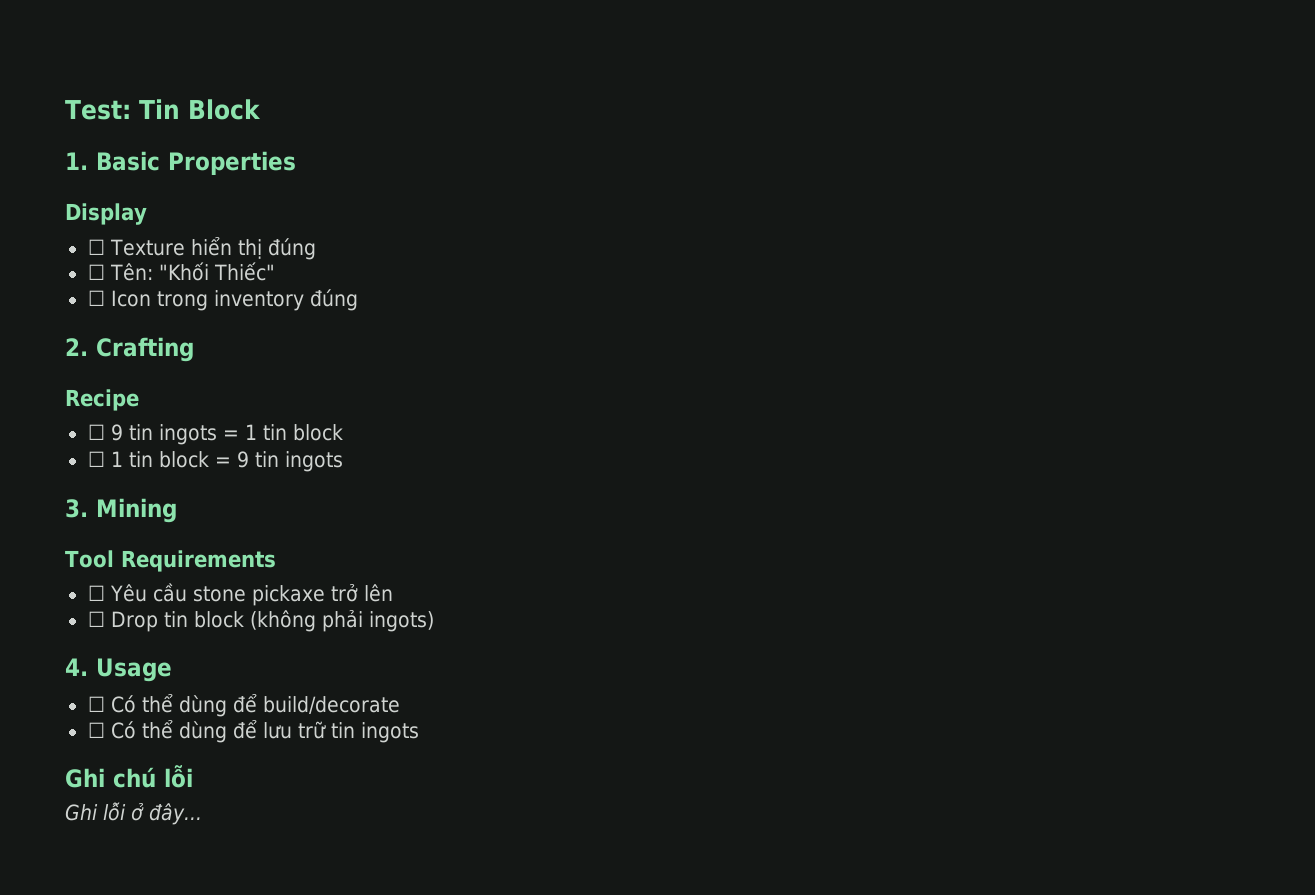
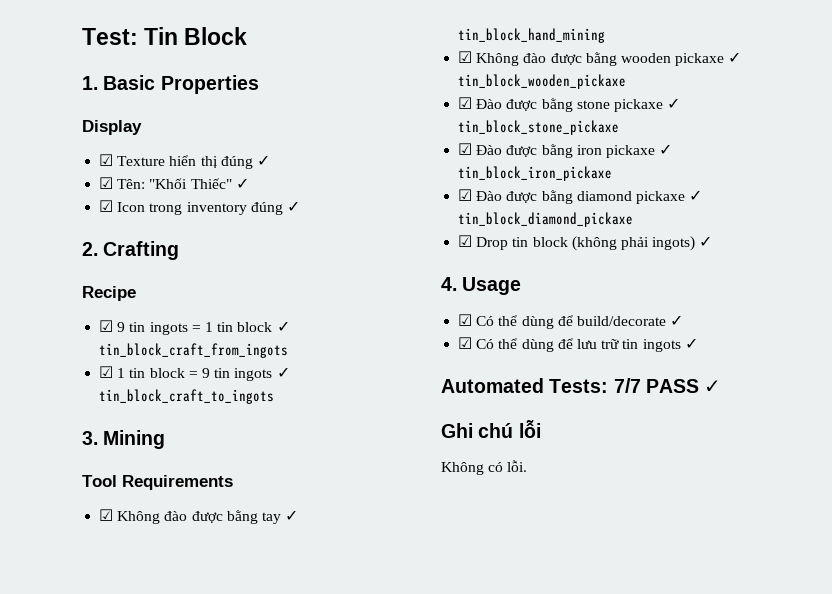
- ☐ Texture hiển thị đúng
- ☐ Tên: "Khối Thiếc"
- ☐ Icon trong inventory đúng
+ ☑ Texture hiển thị đúng ✓
+ ☑ Tên: "Khối Thiếc" ✓
+ ☑ Icon trong inventory đúng ✓
- ☐ 9 tin ingots = 1 tin block
- ☐ 1 tin block = 9 tin ingots
+ ☑ 9 tin ingots = 1 tin block ✓ tin_block_craft_from_ingots
+ ☑ 1 tin block = 9 tin ingots ✓ tin_block_craft_to_ingots
- ☐ Yêu cầu stone pickaxe trở lên
- ☐ Drop tin block (không phải ingots)
+ ☑ Không đào được bằng tay ✓ tin_block_hand_mining
+ ☑ Không đào được bằng wooden pickaxe ✓ tin_block_wooden_pickaxe
+ ☑ Đào được bằng stone pickaxe ✓ tin_block_stone_pickaxe
+ ☑ Đào được bằng iron pickaxe ✓ tin_block_iron_pickaxe
+ ☑ Đào được bằng diamond pickaxe ✓ tin_block_diamond_pickaxe
+ ☑ Drop tin block (không phải ingots) ✓
- ☐ Có thể dùng để build/decorate
- ☐ Có thể dùng để lưu trữ tin ingots
+ ☑ Có thể dùng để build/decorate ✓
+ ☑ Có thể dùng để lưu trữ tin ingots ✓
+ Automated Tests: 7/7 PASS ✓
- Ghi lỗi ở đây...
+ Không có lỗi.

